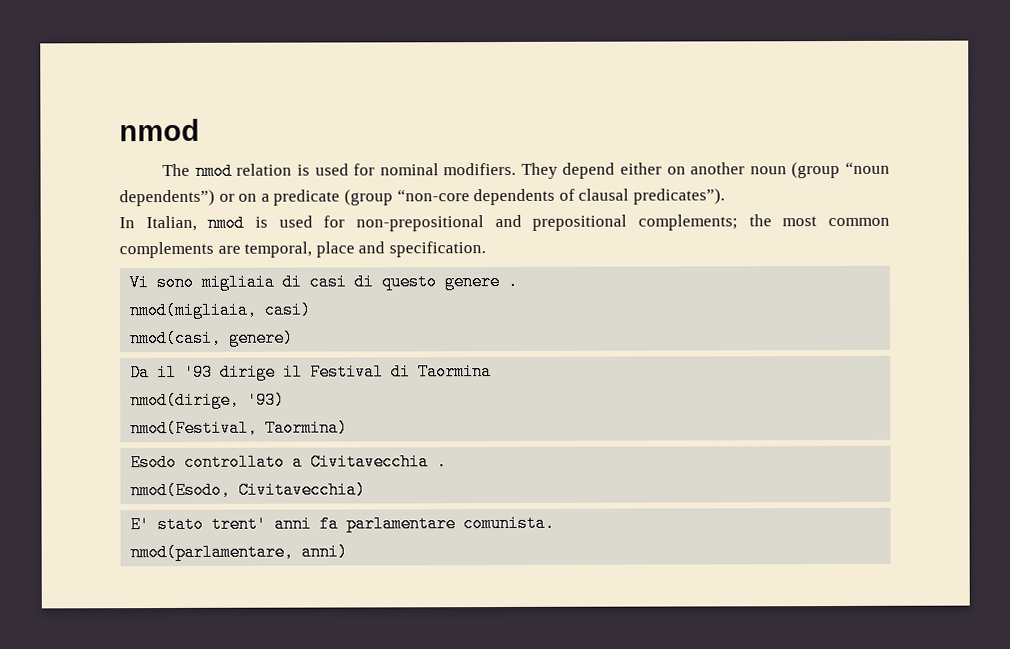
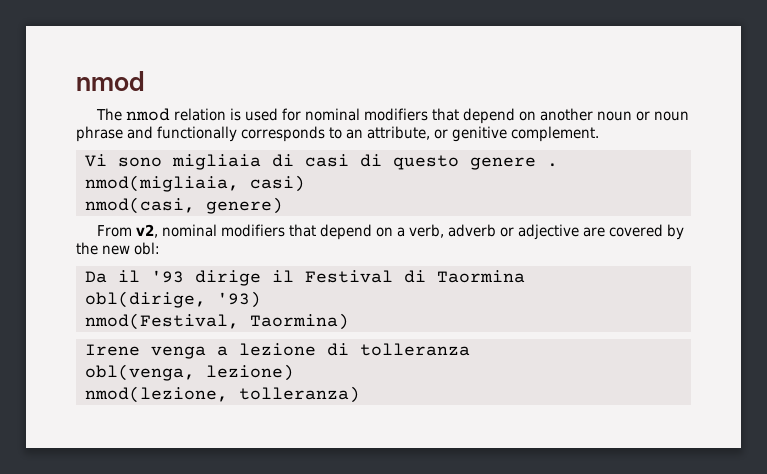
- The nmod relation is used for nominal modifiers. They depend either on another noun (group “noun dependents”) or on a predicate (group “non-core dependents of clausal predicates”).
- In Italian, nmod is used for non-prepositional and prepositional complements; the most common complements are temporal, place and specification.
+ The nmod relation is used for nominal modifiers that depend on another noun or noun phrase and functionally corresponds to an attribute, or genitive complement.
+ From v2, nominal modifiers that depend on a verb, adverb or adjective are covered by the new obl:
- nmod(dirige, '93)
+ obl(dirige, '93)
- Esodo controllato a Civitavecchia .
- nmod(Esodo, Civitavecchia)
- E' stato trent' anni fa parlamentare comunista.
- nmod(parlamentare, anni)
+ Irene venga a lezione di tolleranza
+ obl(venga, lezione)
+ nmod(lezione, tolleranza)

